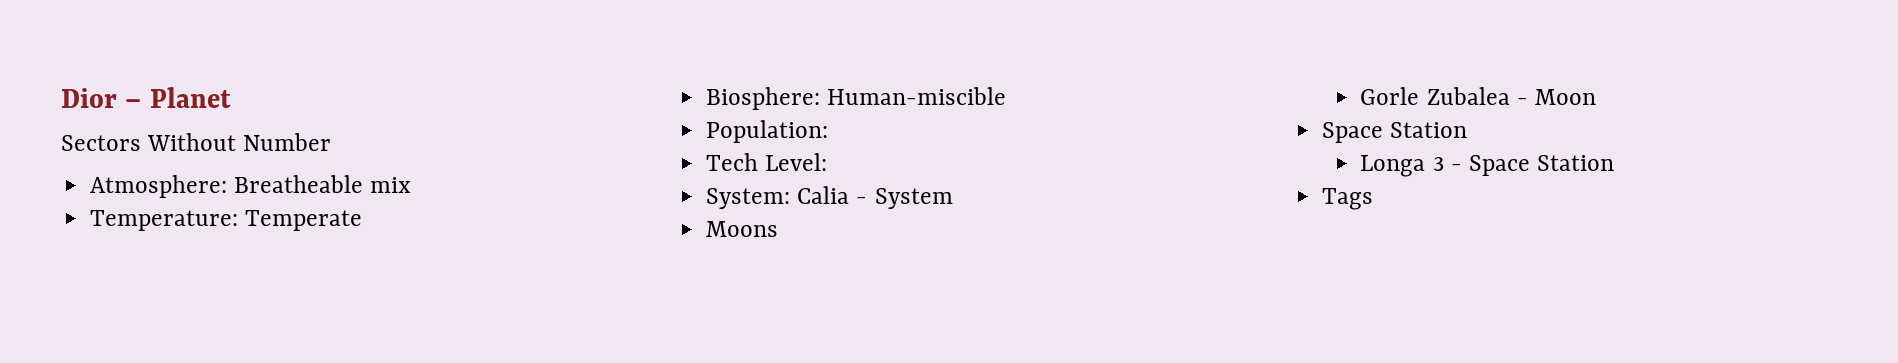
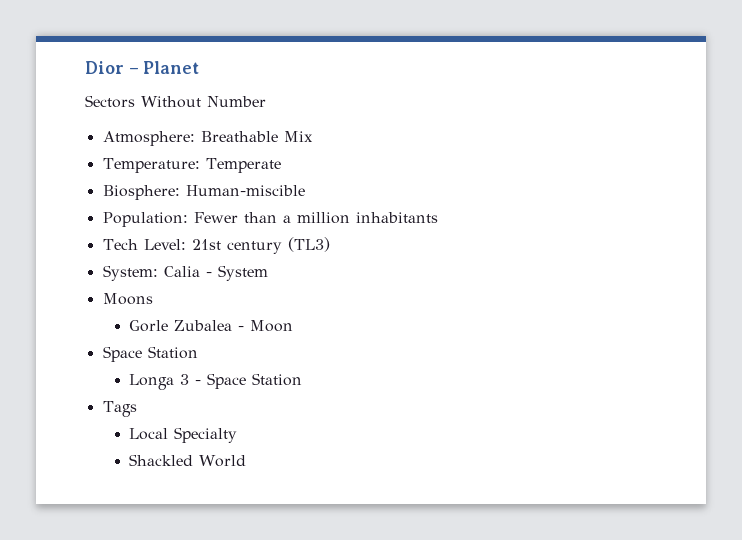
- Atmosphere: Breatheable mix
+ Atmosphere: Breathable Mix
- Population:
+ Population: Fewer than a million inhabitants
- Tech Level:
+ Tech Level: 21st century (TL3)
+ Local Specialty
+ Shackled World

